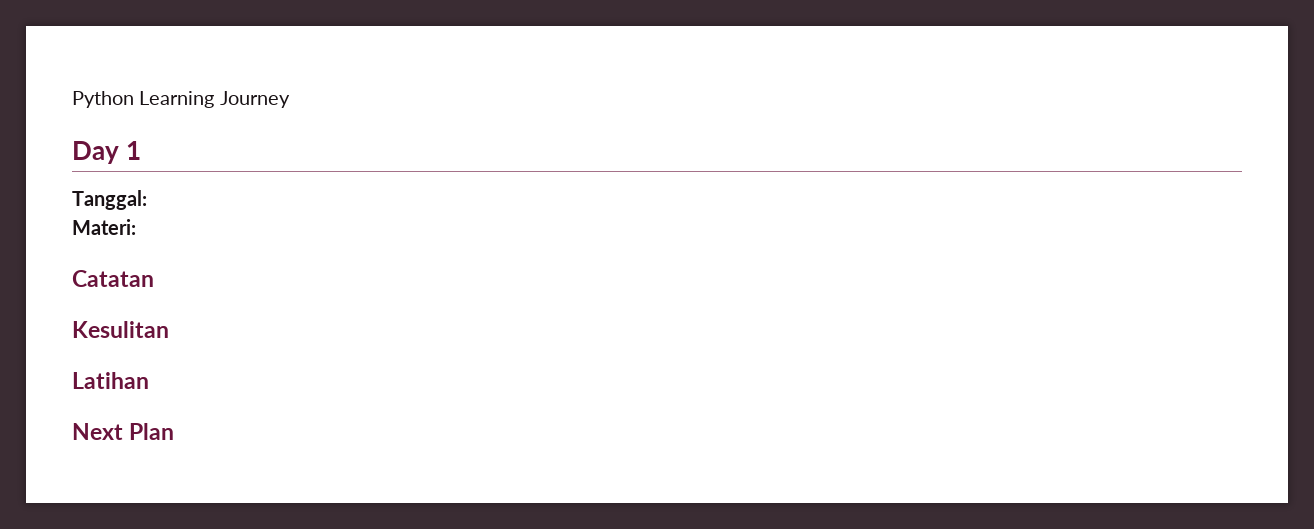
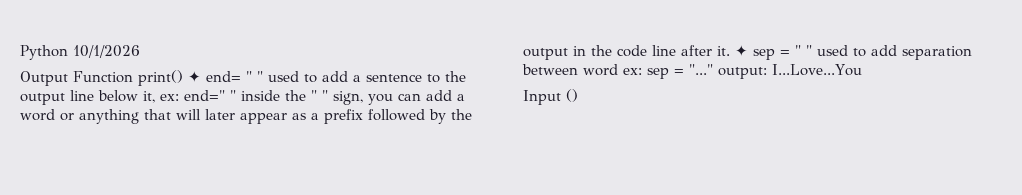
- Python Learning Journey
- Day 1
- Tanggal:
- Materi:
- Catatan
- Kesulitan
- Latihan
- Next Plan
+ Python 10/1/2026
+ Output Function print() ✦ end= " " used to add a sentence to the output line below it, ex: end=" " inside the " " sign, you can add a word or anything that will later appear as a prefix followed by the output in the code line after it. ✦ sep = " " used to add separation between word ex: sep = "..." output: I...Love...You
+ Input ()

